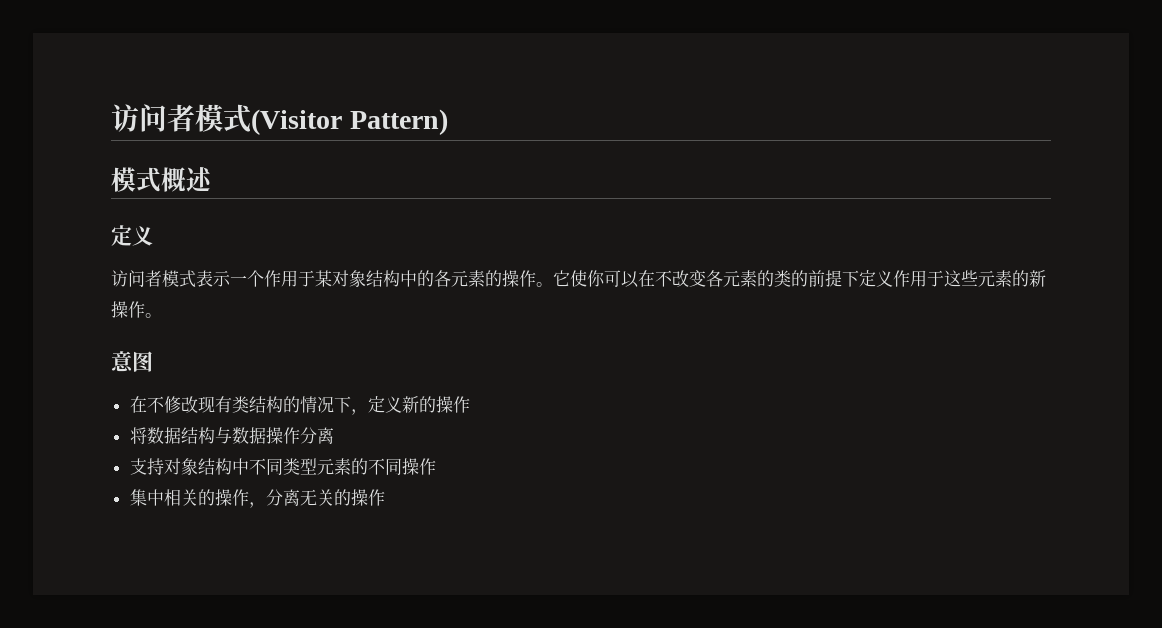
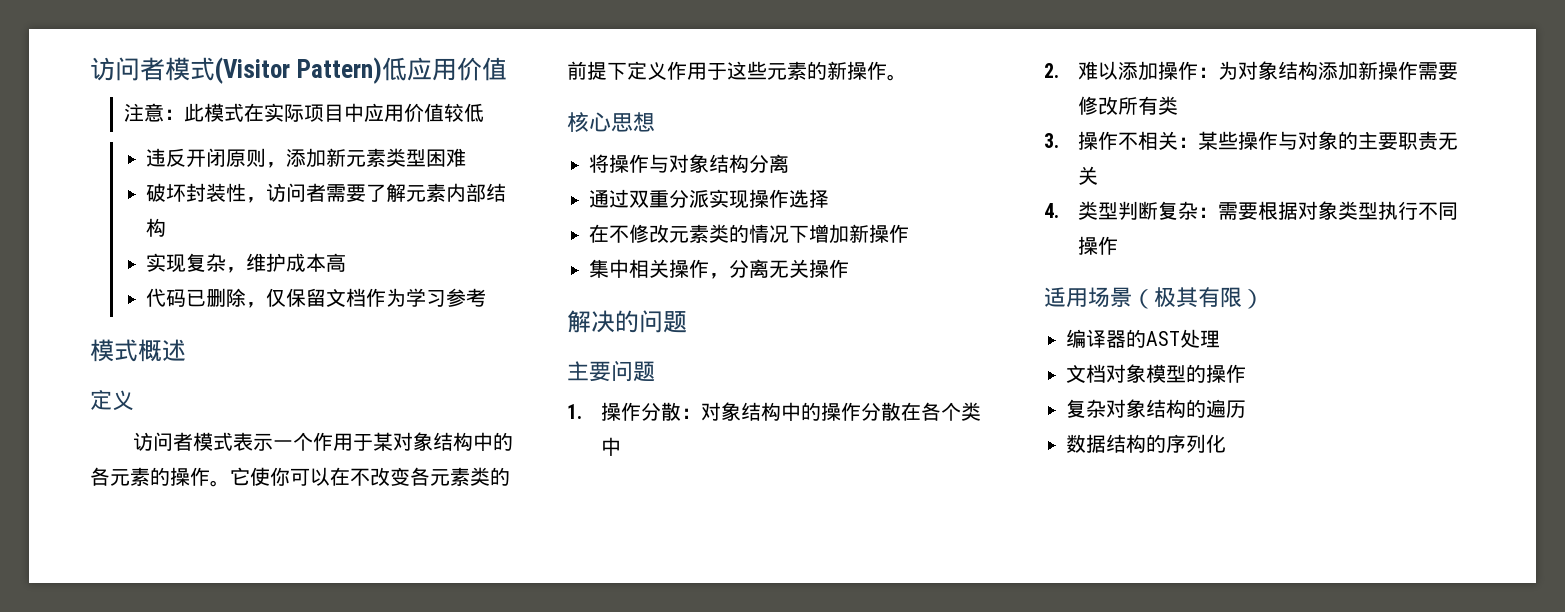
- 访问者模式(Visitor Pattern)
+ 访问者模式(Visitor Pattern)低应用价值
+ 注意：此模式在实际项目中应用价值较低
+ 违反开闭原则，添加新元素类型困难
+ 破坏封装性，访问者需要了解元素内部结构
+ 实现复杂，维护成本高
+ 代码已删除，仅保留文档作为学习参考
- 它使你可以在不改变各元素的类的前提下定义作用于这些元素的新操作。
+ 它使你可以在不改变各元素类的前提下定义作用于这些元素的新操作。
- 意图
- 在不修改现有类结构的情况下，定义新的操作
- 将数据结构与数据操作分离
- 支持对象结构中不同类型元素的不同操作
+ 核心思想
+ 将操作与对象结构分离
+ 通过双重分派实现操作选择
+ 在不修改元素类的情况下增加新操作
- 集中相关的操作，分离无关的操作
+ 集中相关操作，分离无关操作
+ 解决的问题
+ 主要问题
+ 1.操作分散：对象结构中的操作分散在各个类中
+ 2.难以添加操作：为对象结构添加新操作需要修改所有类
+ 3.操作不相关：某些操作与对象的主要职责无关
+ 4.类型判断复杂：需要根据对象类型执行不同操作
+ 适用场景（极其有限）
+ 编译器的AST处理
+ 文档对象模型的操作
+ 复杂对象结构的遍历
+ 数据结构的序列化

